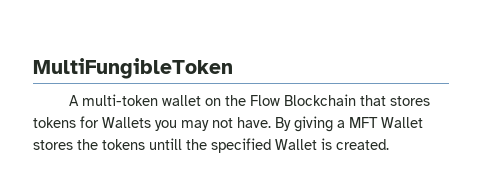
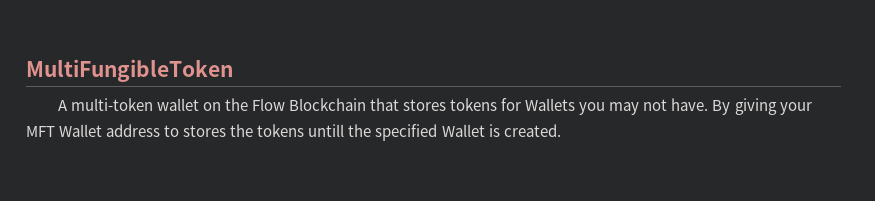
- By giving a MFT Wallet stores the tokens untill the specified Wallet is created.
+ By giving your MFT Wallet address to stores the tokens untill the specified Wallet is created.

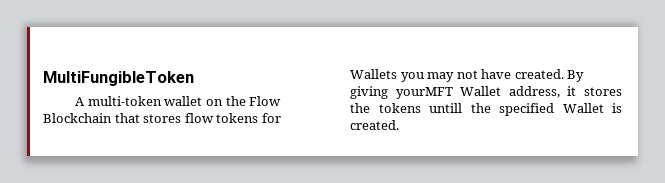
- A multi-token wallet on the Flow Blockchain that stores tokens for Wallets you may not have. By giving your MFT Wallet address to stores the tokens untill the specified Wallet is created.
+ A multi-token wallet on the Flow Blockchain that stores flow tokens for Wallets you may not have created. By giving yourMFT Wallet address, it stores the tokens untill the specified Wallet is created.

